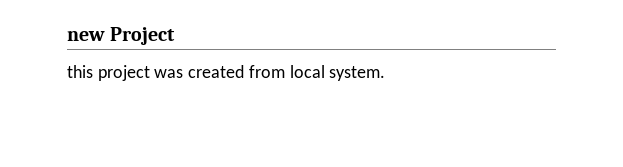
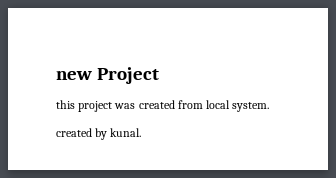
+ created by kunal.

